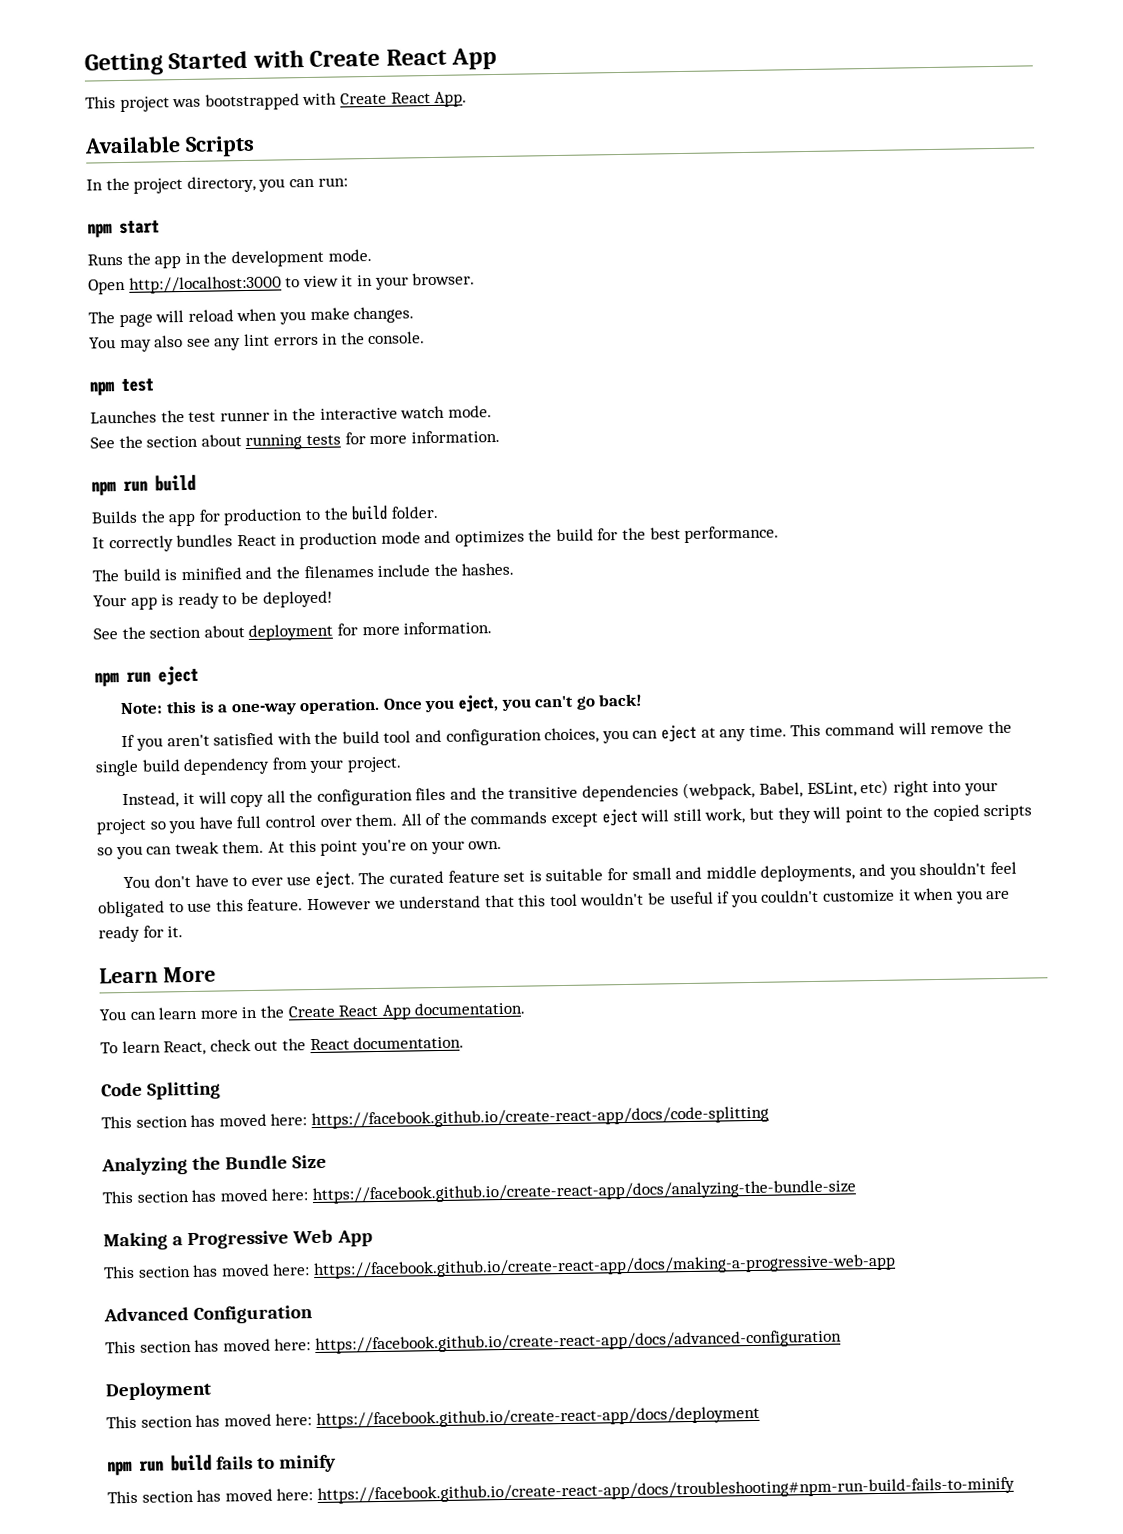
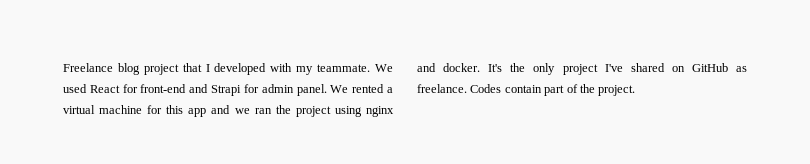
- Getting Started with Create React App
- This project was bootstrapped with Create React App.
- Available Scripts
- In the project directory, you can run:
- npm start
- Runs the app in the development mode.
- Open http://localhost:3000 to view it in your browser.
- The page will reload when you make changes.
- You may also see any lint errors in the console.
- npm test
- Launches the test runner in the interactive watch mode.
- See the section about running tests for more information.
- npm run build
- Builds the app for production to the build folder.
- It correctly bundles React in production mode and optimizes the build for the best performance.
- The build is minified and the filenames include the hashes.
- Your app is ready to be deployed!
- See the section about deployment for more information.
- npm run eject
- Note: this is a one-way operation. Once you eject, you can't go back!
- If you aren't satisfied with the build tool and configuration choices, you can eject at any time. This command will remove the single build dependency from your project.
- Instead, it will copy all the configuration files and the transitive dependencies (webpack, Babel, ESLint, etc) right into your project so you have full control over them. All of the commands except eject will still work, but they will point to the copied scripts so you can tweak them. At this point you're on your own.
- You don't have to ever use eject. The curated feature set is suitable for small and middle deployments, and you shouldn't feel obligated to use this feature. However we understand that this tool wouldn't be useful if you couldn't customize it when you are ready for it.
- Learn More
- You can learn more in the Create React App documentation.
- To learn React, check out the React documentation.
- Code Splitting
- This section has moved here: https://facebook.github.io/create-react-app/docs/code-splitting
- Analyzing the Bundle Size
- This section has moved here: https://facebook.github.io/create-react-app/docs/analyzing-the-bundle-size
- Making a Progressive Web App
- This section has moved here: https://facebook.github.io/create-react-app/docs/making-a-progressive-web-app
- Advanced Configuration
- This section has moved here: https://facebook.github.io/create-react-app/docs/advanced-configuration
- Deployment
- This section has moved here: https://facebook.github.io/create-react-app/docs/deployment
- npm run build fails to minify
- This section has moved here: https://facebook.github.io/create-react-app/docs/troubleshooting#npm-run-build-fails-to-minify
+ Freelance blog project that I developed with my teammate. We used React for front-end and Strapi for admin panel. We rented a virtual machine for this app and we ran the project using nginx and docker. It's the only project I've shared on GitHub as freelance. Codes contain part of the project.

